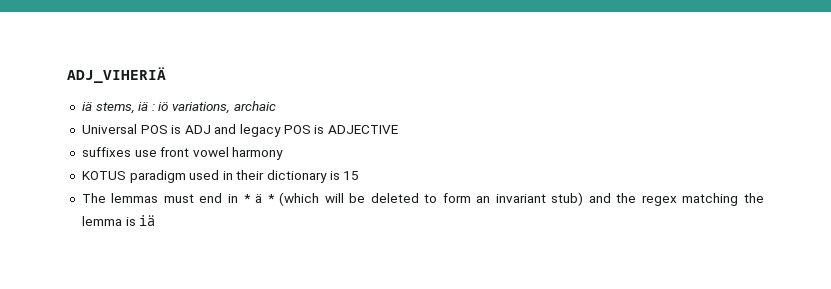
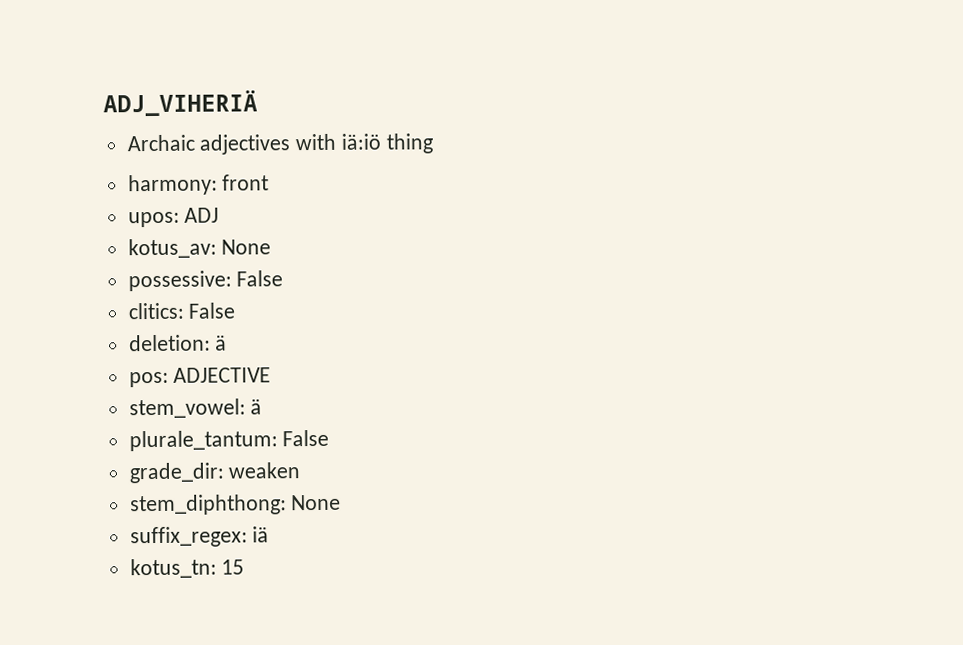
- iä stems, iä : iö variations, archaic
- Universal POS is ADJ and legacy POS is ADJECTIVE
- suffixes use front vowel harmony
- KOTUS paradigm used in their dictionary is 15
- The lemmas must end in * ä * (which will be deleted to form an invariant stub) and the regex matching the lemma is iä
+ Archaic adjectives with iä:iö thing
+ harmony: front
+ upos: ADJ
+ kotus_av: None
+ possessive: False
+ clitics: False
+ deletion: ä
+ pos: ADJECTIVE
+ stem_vowel: ä
+ plurale_tantum: False
+ grade_dir: weaken
+ stem_diphthong: None
+ suffix_regex: iä
+ kotus_tn: 15

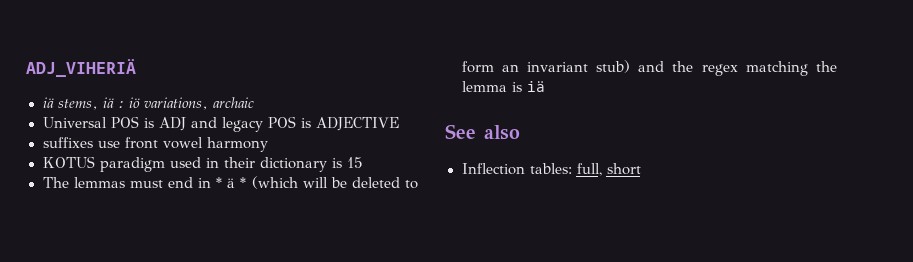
- Archaic adjectives with iä:iö thing
- harmony: front
- upos: ADJ
- kotus_av: None
- possessive: False
- clitics: False
- deletion: ä
- pos: ADJECTIVE
- stem_vowel: ä
- plurale_tantum: False
- grade_dir: weaken
- stem_diphthong: None
- suffix_regex: iä
- kotus_tn: 15
+ iä stems, iä : iö variations, archaic
+ Universal POS is ADJ and legacy POS is ADJECTIVE
+ suffixes use front vowel harmony
+ KOTUS paradigm used in their dictionary is 15
+ The lemmas must end in * ä * (which will be deleted to form an invariant stub) and the regex matching the lemma is iä
+ See also
+ Inflection tables: full, short

